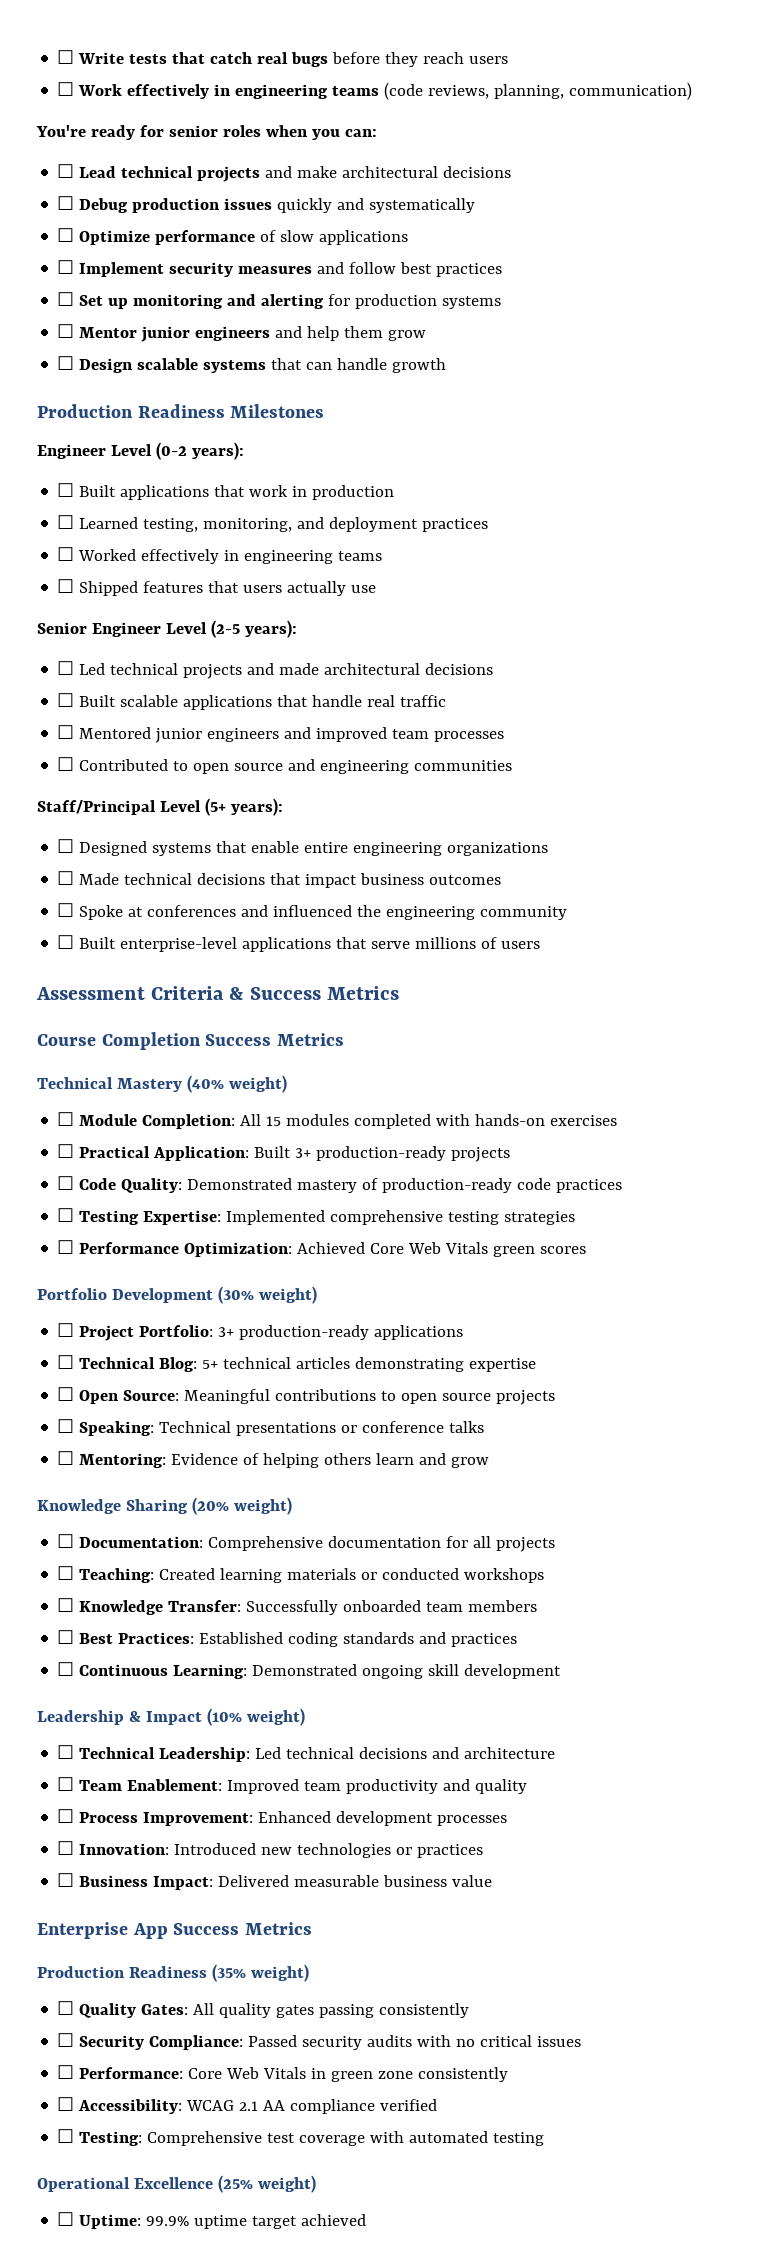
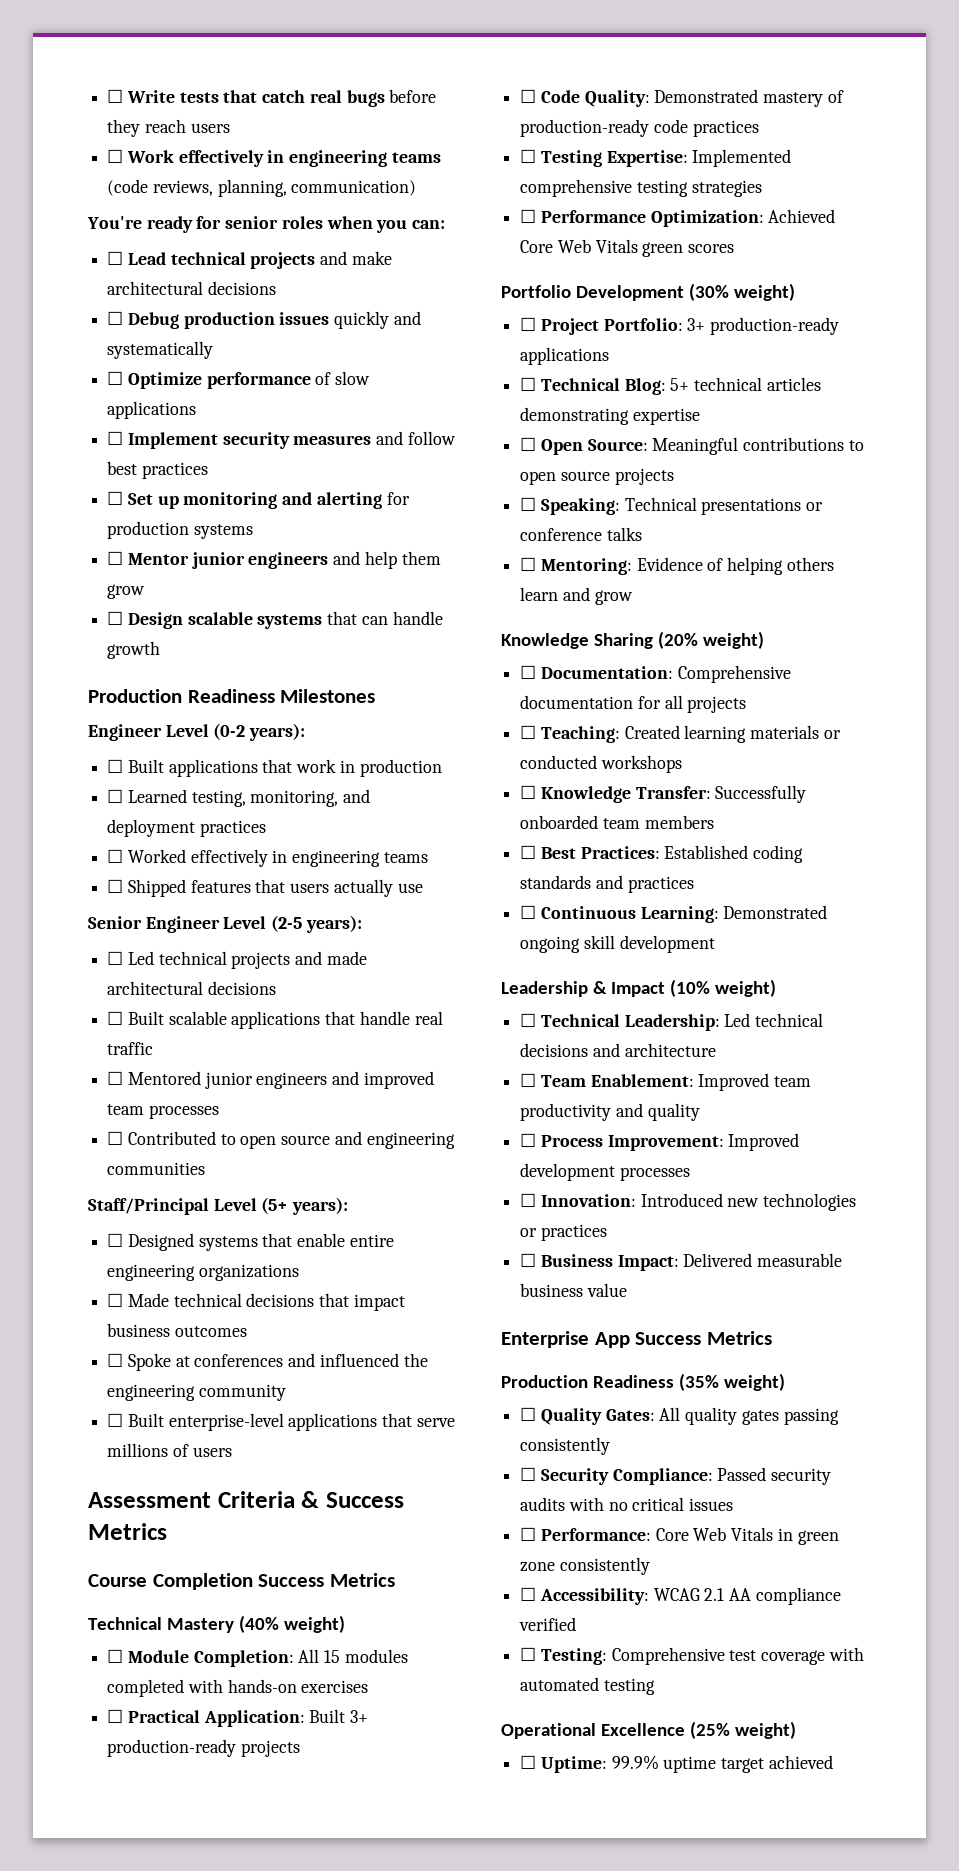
- ☐ Process Improvement: Enhanced development processes
+ ☐ Process Improvement: Improved development processes

